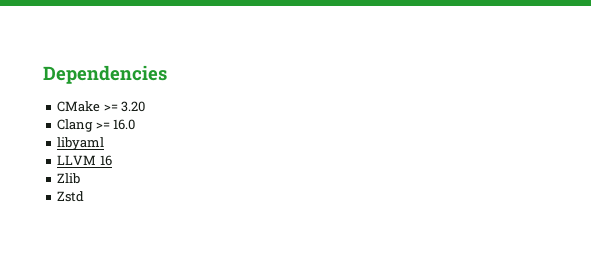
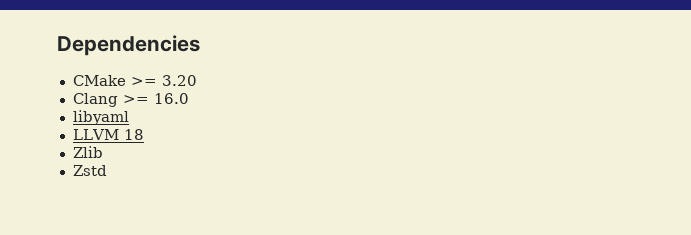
- LLVM 16
+ LLVM 18

